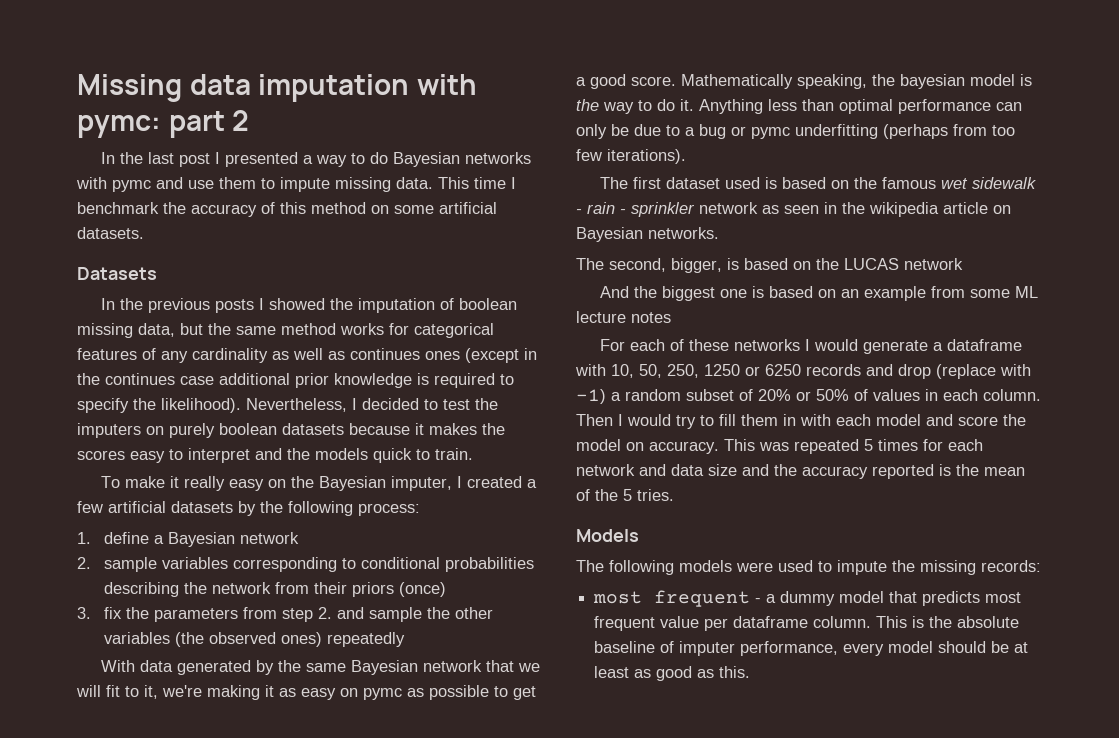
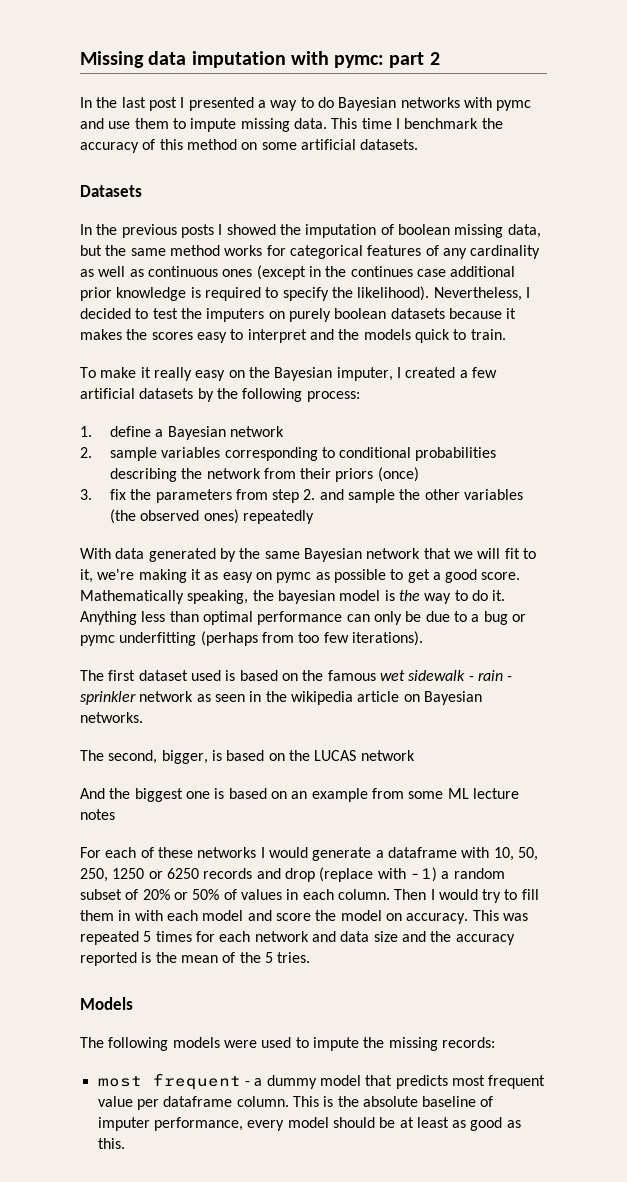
- In the previous posts I showed the imputation of boolean missing data, but the same method works for categorical features of any cardinality as well as continues ones (except in the continues case additional prior knowledge is required to specify the likelihood).
+ In the previous posts I showed the imputation of boolean missing data, but the same method works for categorical features of any cardinality as well as continuous ones (except in the continues case additional prior knowledge is required to specify the likelihood).

